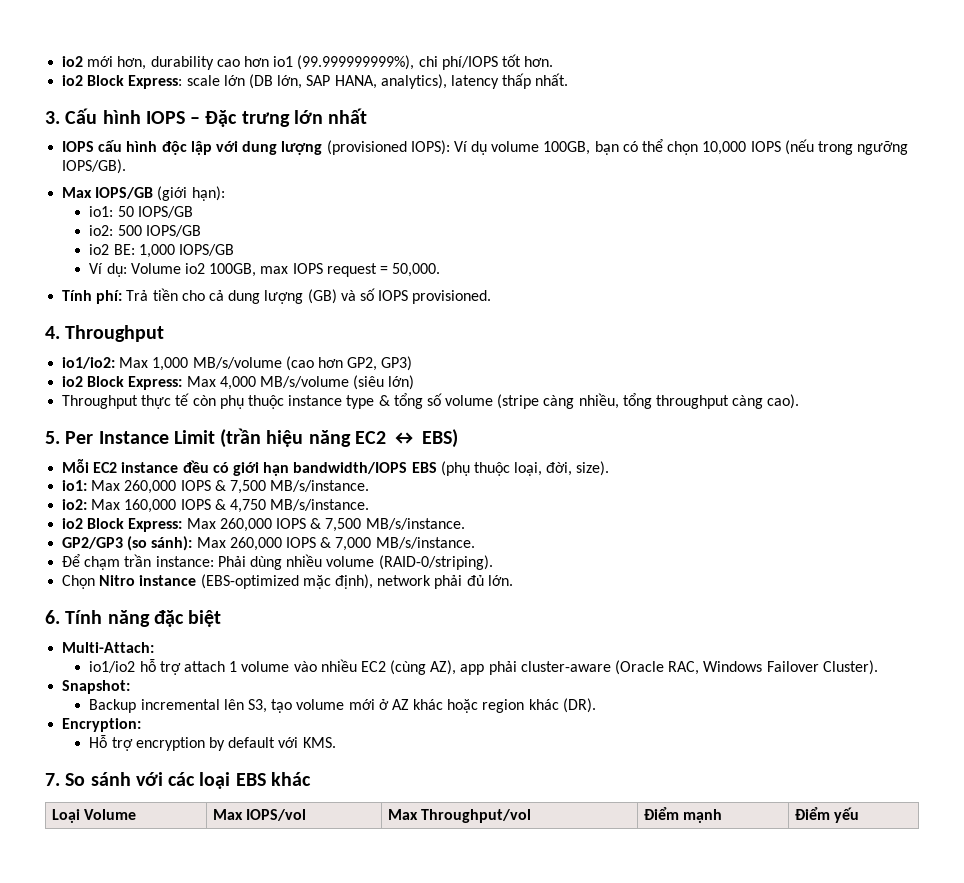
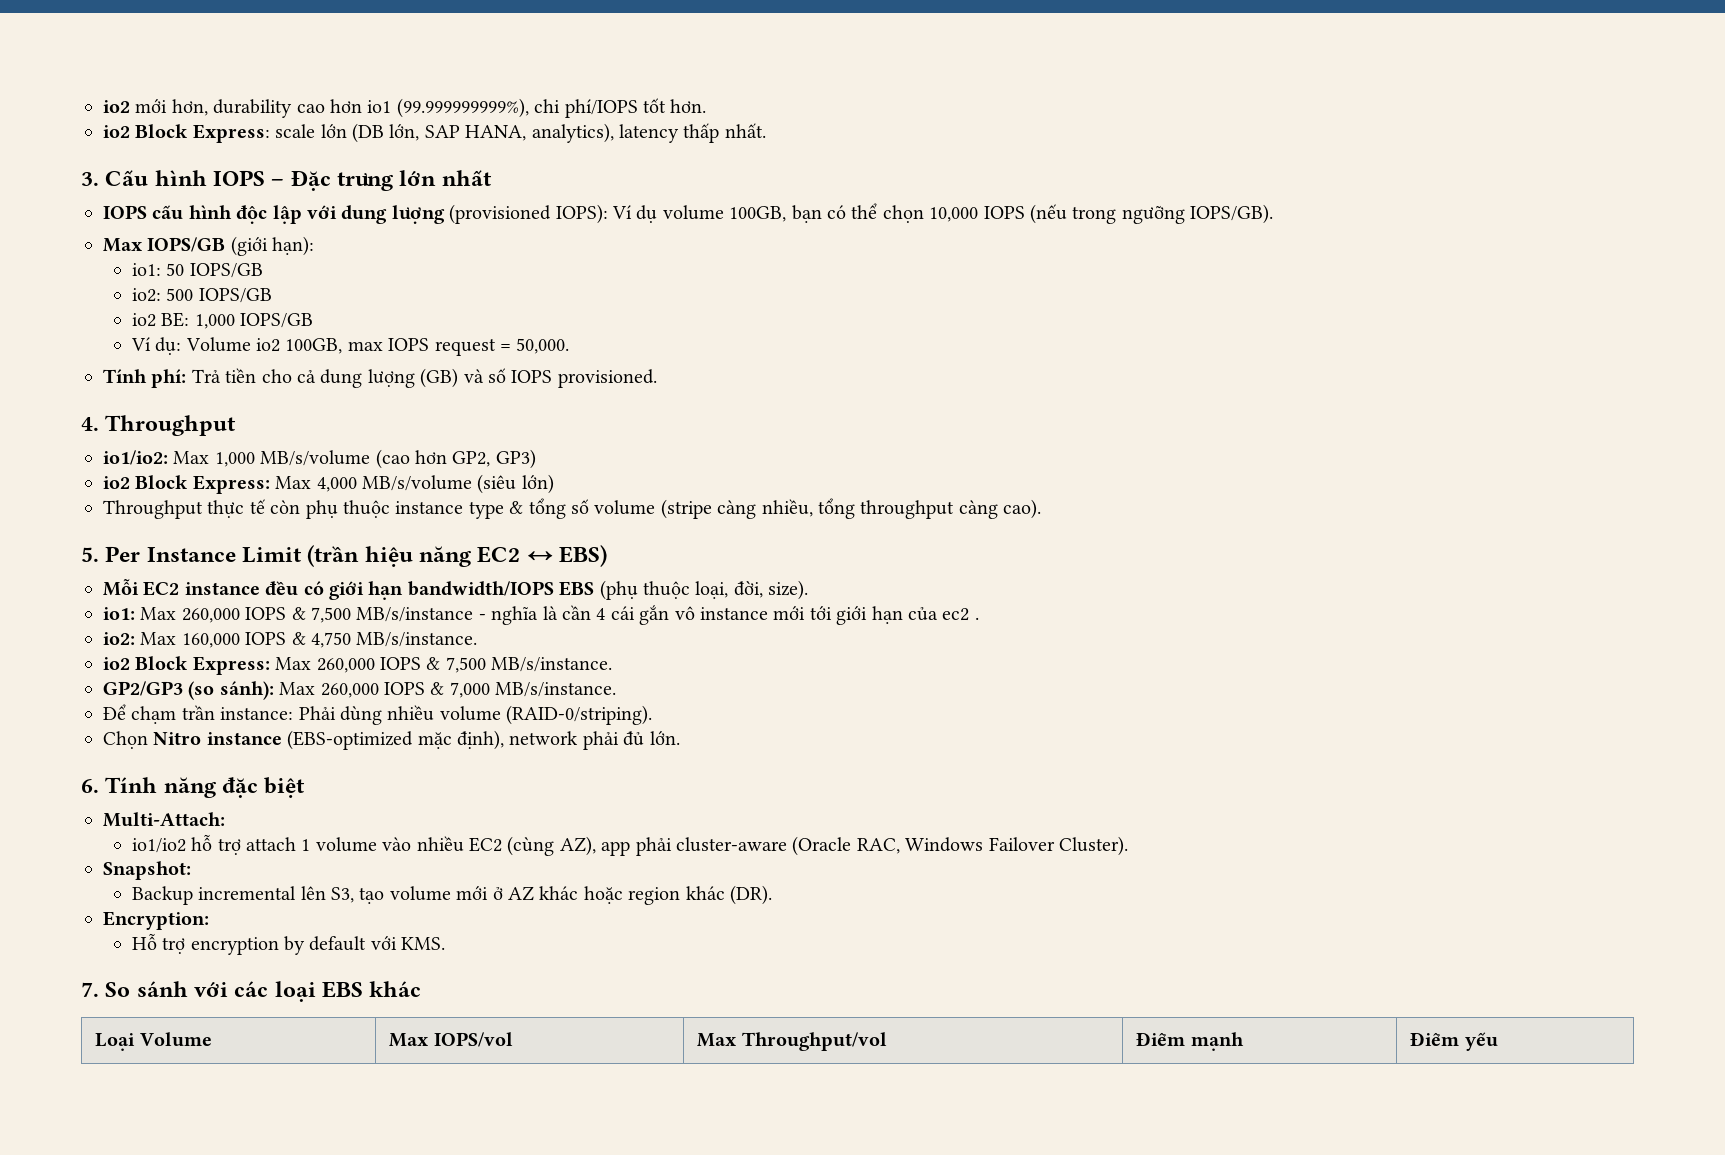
- io1: Max 260,000 IOPS & 7,500 MB/s/instance.
+ io1: Max 260,000 IOPS & 7,500 MB/s/instance - nghĩa là cần 4 cái gắn vô instance mới tới giới hạn của ec2 .

